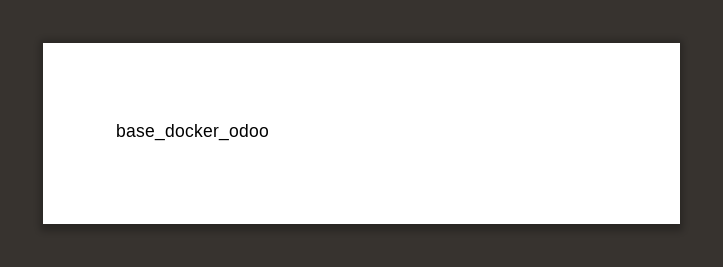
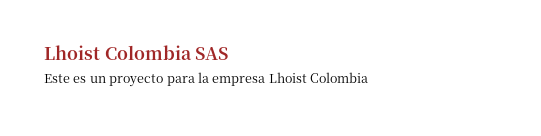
- base_docker_odoo
+ Lhoist Colombia SAS
+ Este es un proyecto para la empresa Lhoist Colombia

